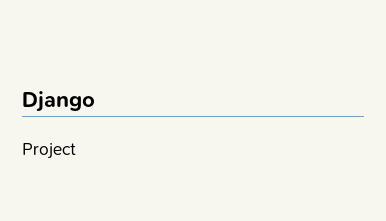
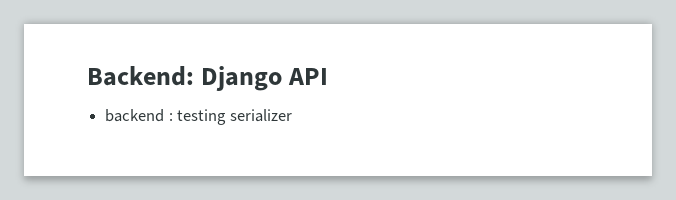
- Django
- Project
+ Backend: Django API
+ backend : testing serializer

